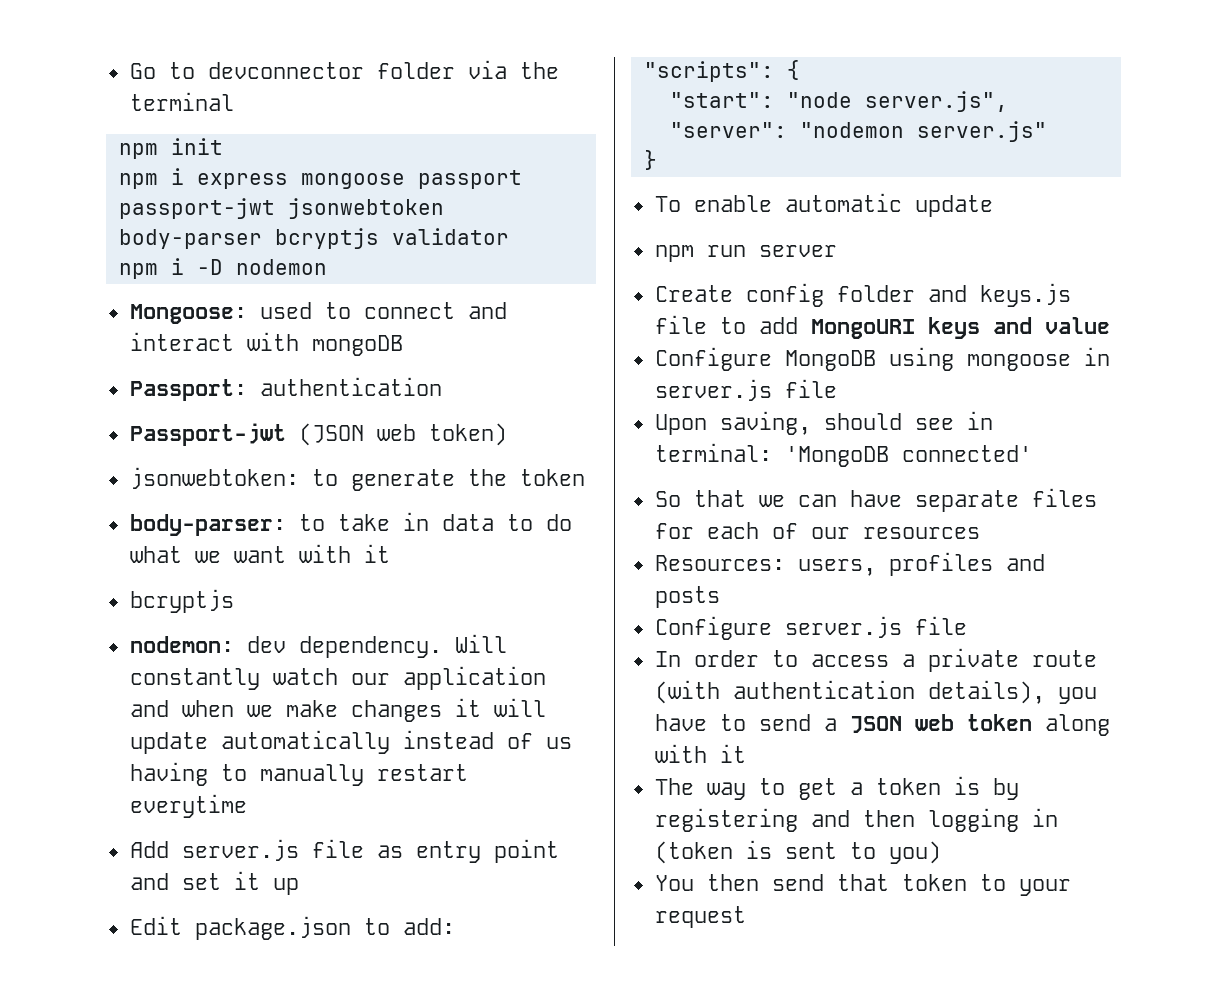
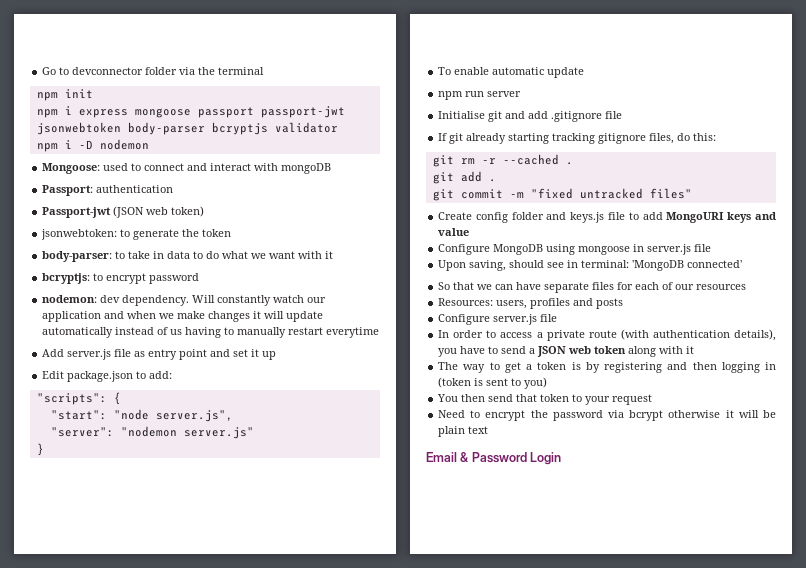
  body-parser: to take in data to do what we want with it
- bcryptjs
+ bcryptjs: to encrypt password
+ Initialise git and add .gitignore file
+ If git already starting tracking gitignore files, do this:
+ git rm -r --cached .
+ git add .
+ git commit -m "fixed untracked files"
+ Need to encrypt the password via bcrypt otherwise it will be plain text
+ Email & Password Login

